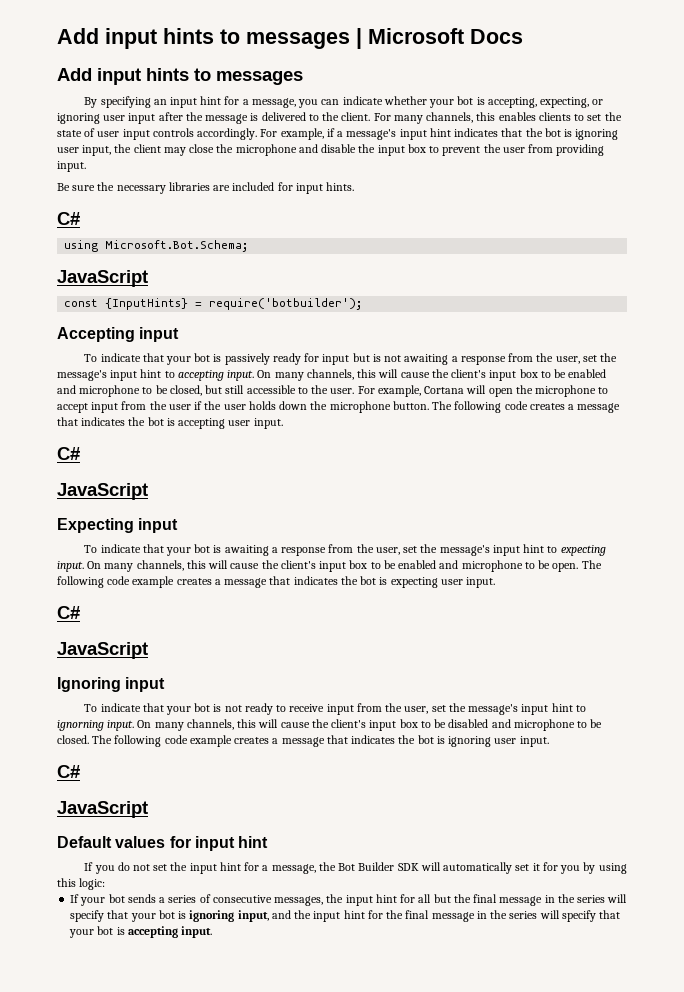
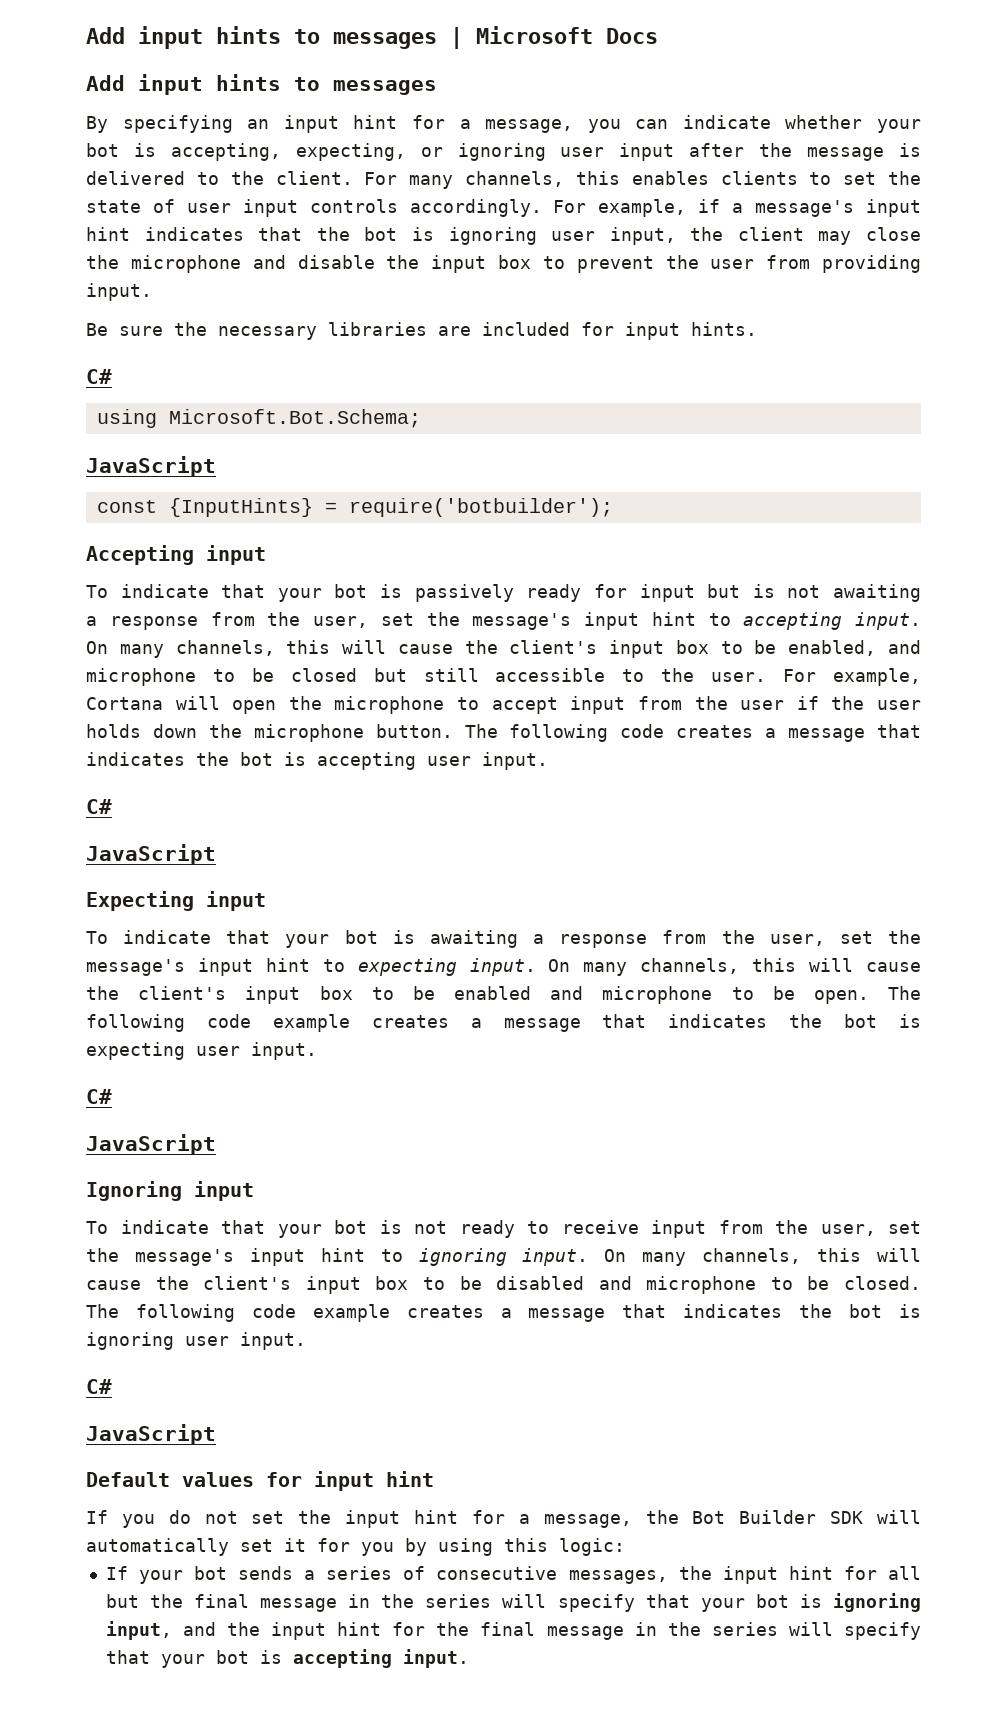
- On many channels, this will cause the client's input box to be enabled and microphone to be closed, but still accessible to the user.
+ On many channels, this will cause the client's input box to be enabled, and microphone to be closed but still accessible to the user.
- To indicate that your bot is not ready to receive input from the user, set the message's input hint to ignorning input.
+ To indicate that your bot is not ready to receive input from the user, set the message's input hint to ignoring input.

